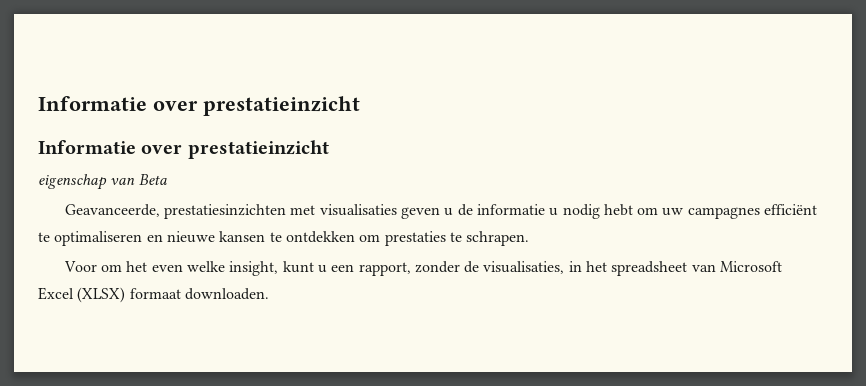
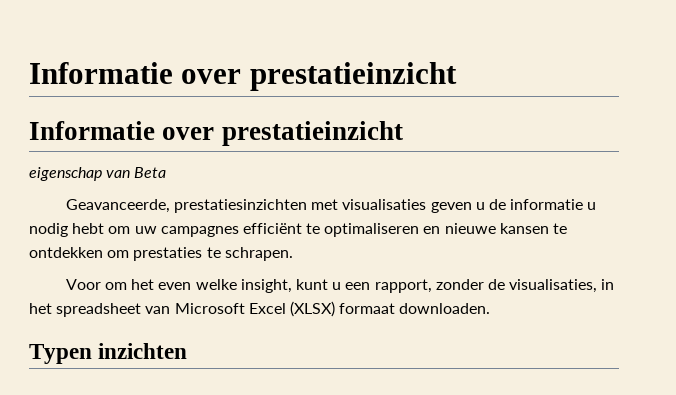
+ Typen inzichten

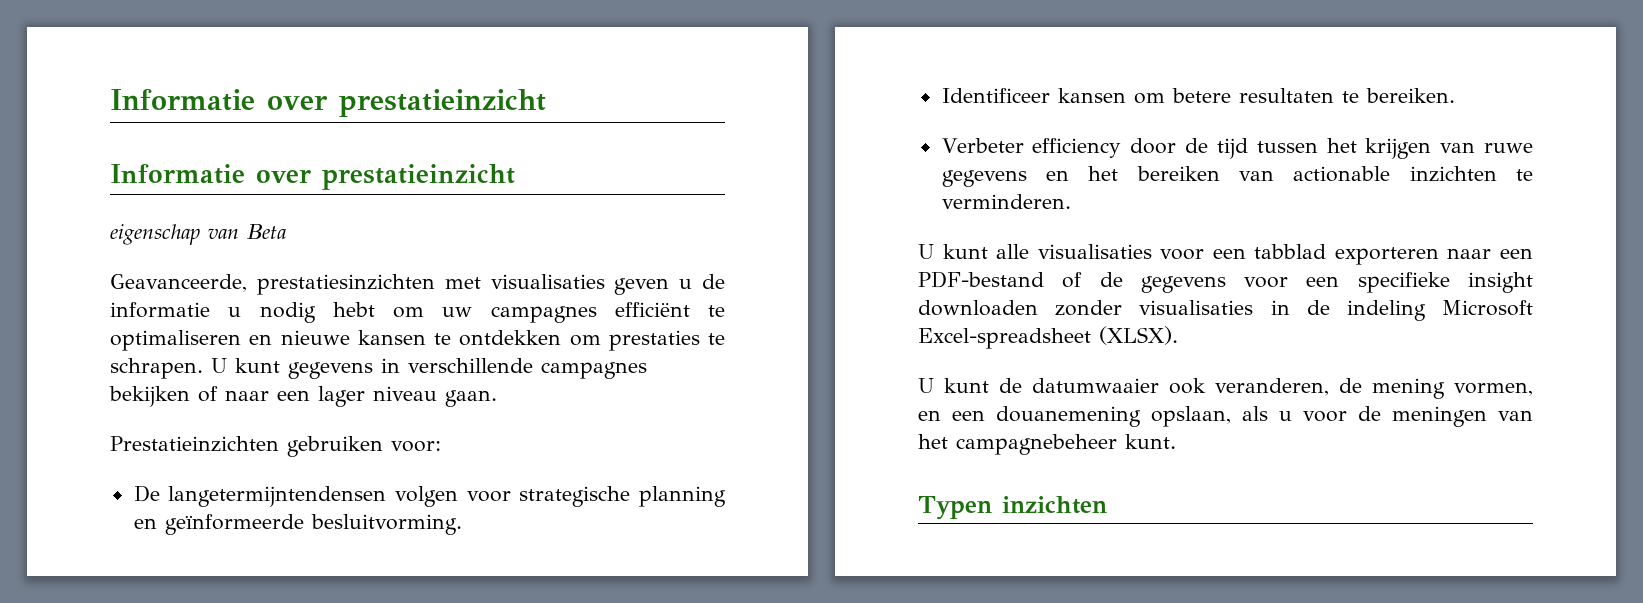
- Geavanceerde, prestatiesinzichten met visualisaties geven u de informatie u nodig hebt om uw campagnes efficiënt te optimaliseren en nieuwe kansen te ontdekken om prestaties te schrapen.
- Voor om het even welke insight, kunt u een rapport, zonder de visualisaties, in het spreadsheet van Microsoft Excel (XLSX) formaat downloaden.
+ Geavanceerde, prestatiesinzichten met visualisaties geven u de informatie u nodig hebt om uw campagnes efficiënt te optimaliseren en nieuwe kansen te ontdekken om prestaties te schrapen. U kunt gegevens in verschillende campagnes bekijken of naar een lager niveau gaan.
+ Prestatieinzichten gebruiken voor:
+ De langetermijntendensen volgen voor strategische planning en geïnformeerde besluitvorming.
+ Identificeer kansen om betere resultaten te bereiken.
+ Verbeter efficiency door de tijd tussen het krijgen van ruwe gegevens en het bereiken van actionable inzichten te verminderen.
+ U kunt alle visualisaties voor een tabblad exporteren naar een PDF-bestand of de gegevens voor een specifieke insight downloaden zonder visualisaties in de indeling Microsoft Excel-spreadsheet (XLSX).
+ U kunt de datumwaaier ook veranderen, de mening vormen, en een douanemening opslaan, als u voor de meningen van het campagnebeheer kunt.

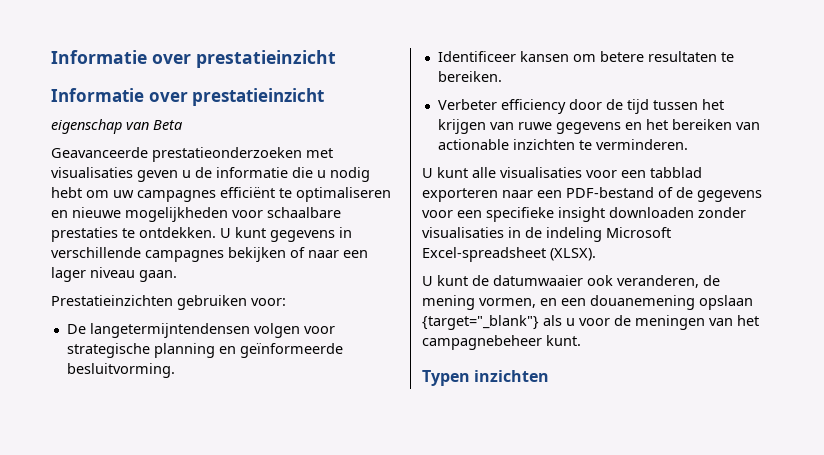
- Geavanceerde, prestatiesinzichten met visualisaties geven u de informatie u nodig hebt om uw campagnes efficiënt te optimaliseren en nieuwe kansen te ontdekken om prestaties te schrapen.
+ Geavanceerde prestatieonderzoeken met visualisaties geven u de informatie die u nodig hebt om uw campagnes efficiënt te optimaliseren en nieuwe mogelijkheden voor schaalbare prestaties te ontdekken.
- U kunt de datumwaaier ook veranderen, de mening vormen, en een douanemening opslaan, als u voor de meningen van het campagnebeheer kunt.
+ U kunt de datumwaaier ook veranderen, de mening vormen, en een douanemening opslaan {target="_blank"} als u voor de meningen van het campagnebeheer kunt.

